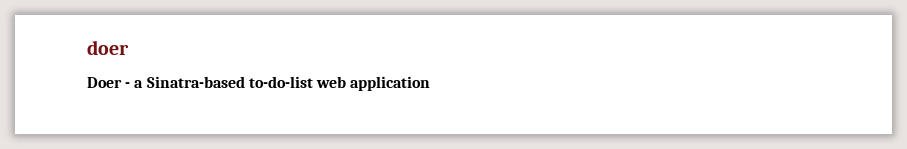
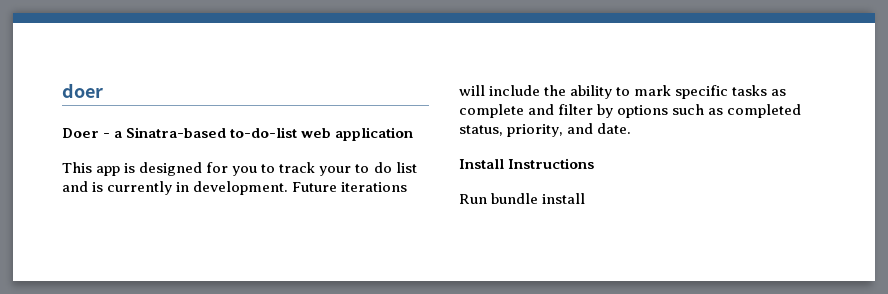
+ This app is designed for you to track your to do list and is currently in development. Future iterations will include the ability to mark specific tasks as complete and filter by options such as completed status, priority, and date.
+ Install Instructions
+ Run bundle install

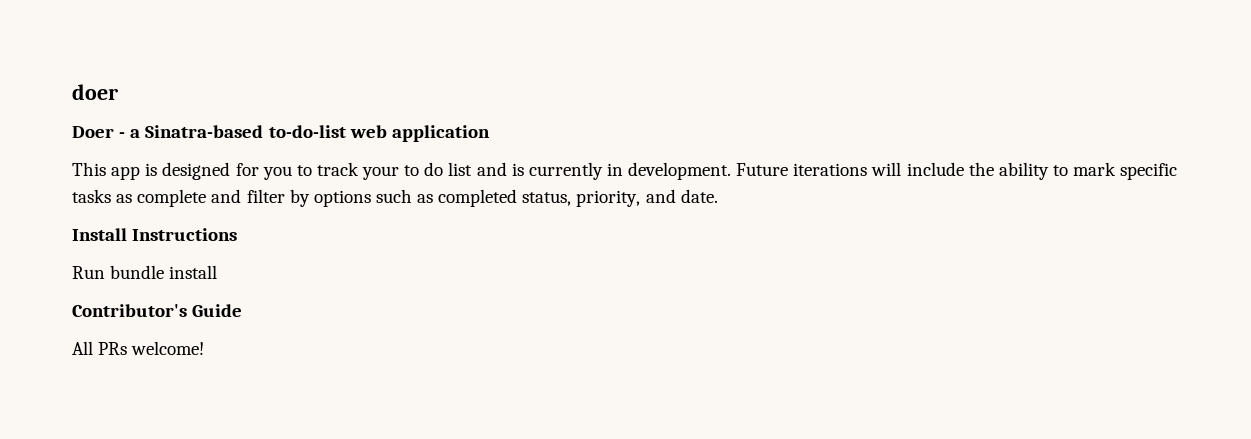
+ Contributor's Guide
+ All PRs welcome!

